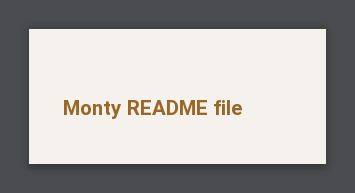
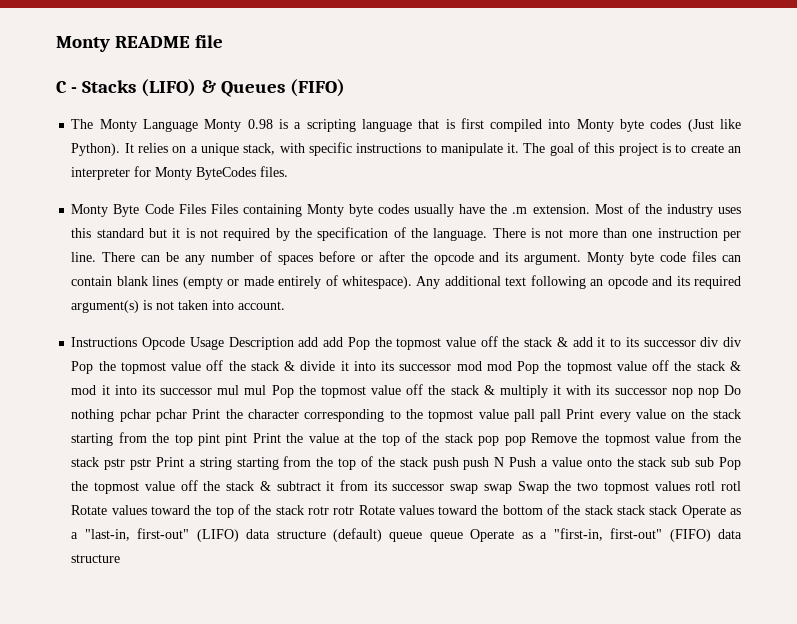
+ C - Stacks (LIFO) & Queues (FIFO)
+ The Monty Language Monty 0.98 is a scripting language that is first compiled into Monty byte codes (Just like Python). It relies on a unique stack, with specific instructions to manipulate it. The goal of this project is to create an interpreter for Monty ByteCodes files.
+ Monty Byte Code Files Files containing Monty byte codes usually have the .m extension. Most of the industry uses this standard but it is not required by the specification of the language. There is not more than one instruction per line. There can be any number of spaces before or after the opcode and its argument. Monty byte code files can contain blank lines (empty or made entirely of whitespace). Any additional text following an opcode and its required argument(s) is not taken into account.
+ Instructions Opcode Usage Description add add Pop the topmost value off the stack & add it to its successor div div Pop the topmost value off the stack & divide it into its successor mod mod Pop the topmost value off the stack & mod it into its successor mul mul Pop the topmost value off the stack & multiply it with its successor nop nop Do nothing pchar pchar Print the character corresponding to the topmost value pall pall Print every value on the stack starting from the top pint pint Print the value at the top of the stack pop pop Remove the topmost value from the stack pstr pstr Print a string starting from the top of the stack push push N Push a value onto the stack sub sub Pop the topmost value off the stack & subtract it from its successor swap swap Swap the two topmost values rotl rotl Rotate values toward the top of the stack rotr rotr Rotate values toward the bottom of the stack stack stack Operate as a "last-in, first-out" (LIFO) data structure (default) queue queue Operate as a "first-in, first-out" (FIFO) data structure

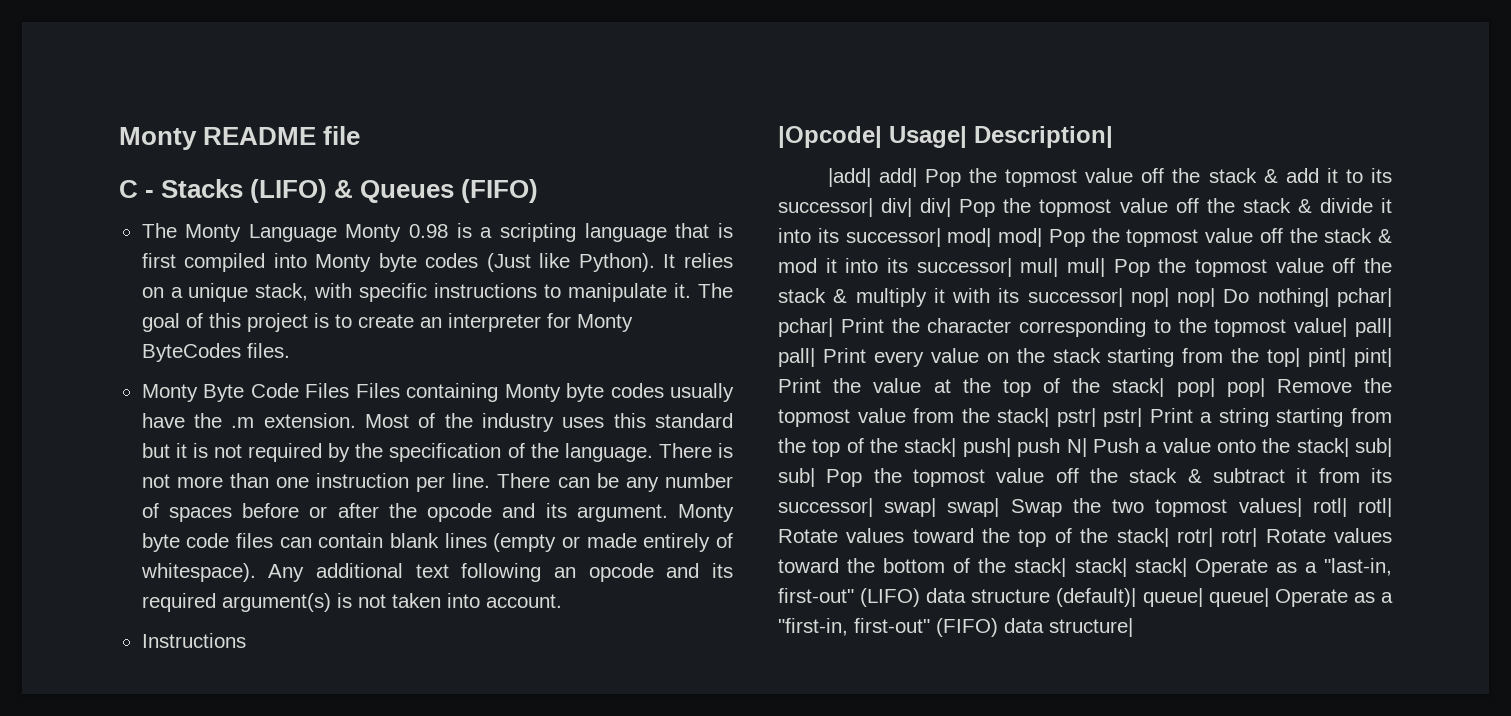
- Instructions Opcode Usage Description add add Pop the topmost value off the stack & add it to its successor div div Pop the topmost value off the stack & divide it into its successor mod mod Pop the topmost value off the stack & mod it into its successor mul mul Pop the topmost value off the stack & multiply it with its successor nop nop Do nothing pchar pchar Print the character corresponding to the topmost value pall pall Print every value on the stack starting from the top pint pint Print the value at the top of the stack pop pop Remove the topmost value from the stack pstr pstr Print a string starting from the top of the stack push push N Push a value onto the stack sub sub Pop the topmost value off the stack & subtract it from its successor swap swap Swap the two topmost values rotl rotl Rotate values toward the top of the stack rotr rotr Rotate values toward the bottom of the stack stack stack Operate as a "last-in, first-out" (LIFO) data structure (default) queue queue Operate as a "first-in, first-out" (FIFO) data structure
+ Instructions
+ |Opcode| Usage| Description|
+ |add| add| Pop the topmost value off the stack & add it to its successor| div| div| Pop the topmost value off the stack & divide it into its successor| mod| mod| Pop the topmost value off the stack & mod it into its successor| mul| mul| Pop the topmost value off the stack & multiply it with its successor| nop| nop| Do nothing| pchar| pchar| Print the character corresponding to the topmost value| pall| pall| Print every value on the stack starting from the top| pint| pint| Print the value at the top of the stack| pop| pop| Remove the topmost value from the stack| pstr| pstr| Print a string starting from the top of the stack| push| push N| Push a value onto the stack| sub| sub| Pop the topmost value off the stack & subtract it from its successor| swap| swap| Swap the two topmost values| rotl| rotl| Rotate values toward the top of the stack| rotr| rotr| Rotate values toward the bottom of the stack| stack| stack| Operate as a "last-in, first-out" (LIFO) data structure (default)| queue| queue| Operate as a "first-in, first-out" (FIFO) data structure|

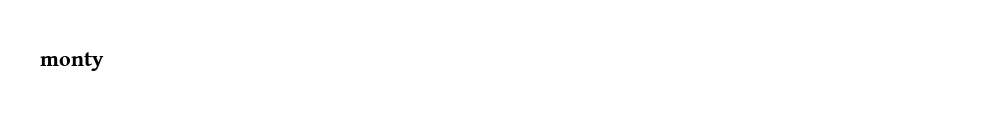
- Monty README file
- C - Stacks (LIFO) & Queues (FIFO)
- The Monty Language Monty 0.98 is a scripting language that is first compiled into Monty byte codes (Just like Python). It relies on a unique stack, with specific instructions to manipulate it. The goal of this project is to create an interpreter for Monty ByteCodes files.
- Monty Byte Code Files Files containing Monty byte codes usually have the .m extension. Most of the industry uses this standard but it is not required by the specification of the language. There is not more than one instruction per line. There can be any number of spaces before or after the opcode and its argument. Monty byte code files can contain blank lines (empty or made entirely of whitespace). Any additional text following an opcode and its required argument(s) is not taken into account.
- Instructions
- |Opcode| Usage| Description|
- |add| add| Pop the topmost value off the stack & add it to its successor| div| div| Pop the topmost value off the stack & divide it into its successor| mod| mod| Pop the topmost value off the stack & mod it into its successor| mul| mul| Pop the topmost value off the stack & multiply it with its successor| nop| nop| Do nothing| pchar| pchar| Print the character corresponding to the topmost value| pall| pall| Print every value on the stack starting from the top| pint| pint| Print the value at the top of the stack| pop| pop| Remove the topmost value from the stack| pstr| pstr| Print a string starting from the top of the stack| push| push N| Push a value onto the stack| sub| sub| Pop the topmost value off the stack & subtract it from its successor| swap| swap| Swap the two topmost values| rotl| rotl| Rotate values toward the top of the stack| rotr| rotr| Rotate values toward the bottom of the stack| stack| stack| Operate as a "last-in, first-out" (LIFO) data structure (default)| queue| queue| Operate as a "first-in, first-out" (FIFO) data structure|
+ monty

